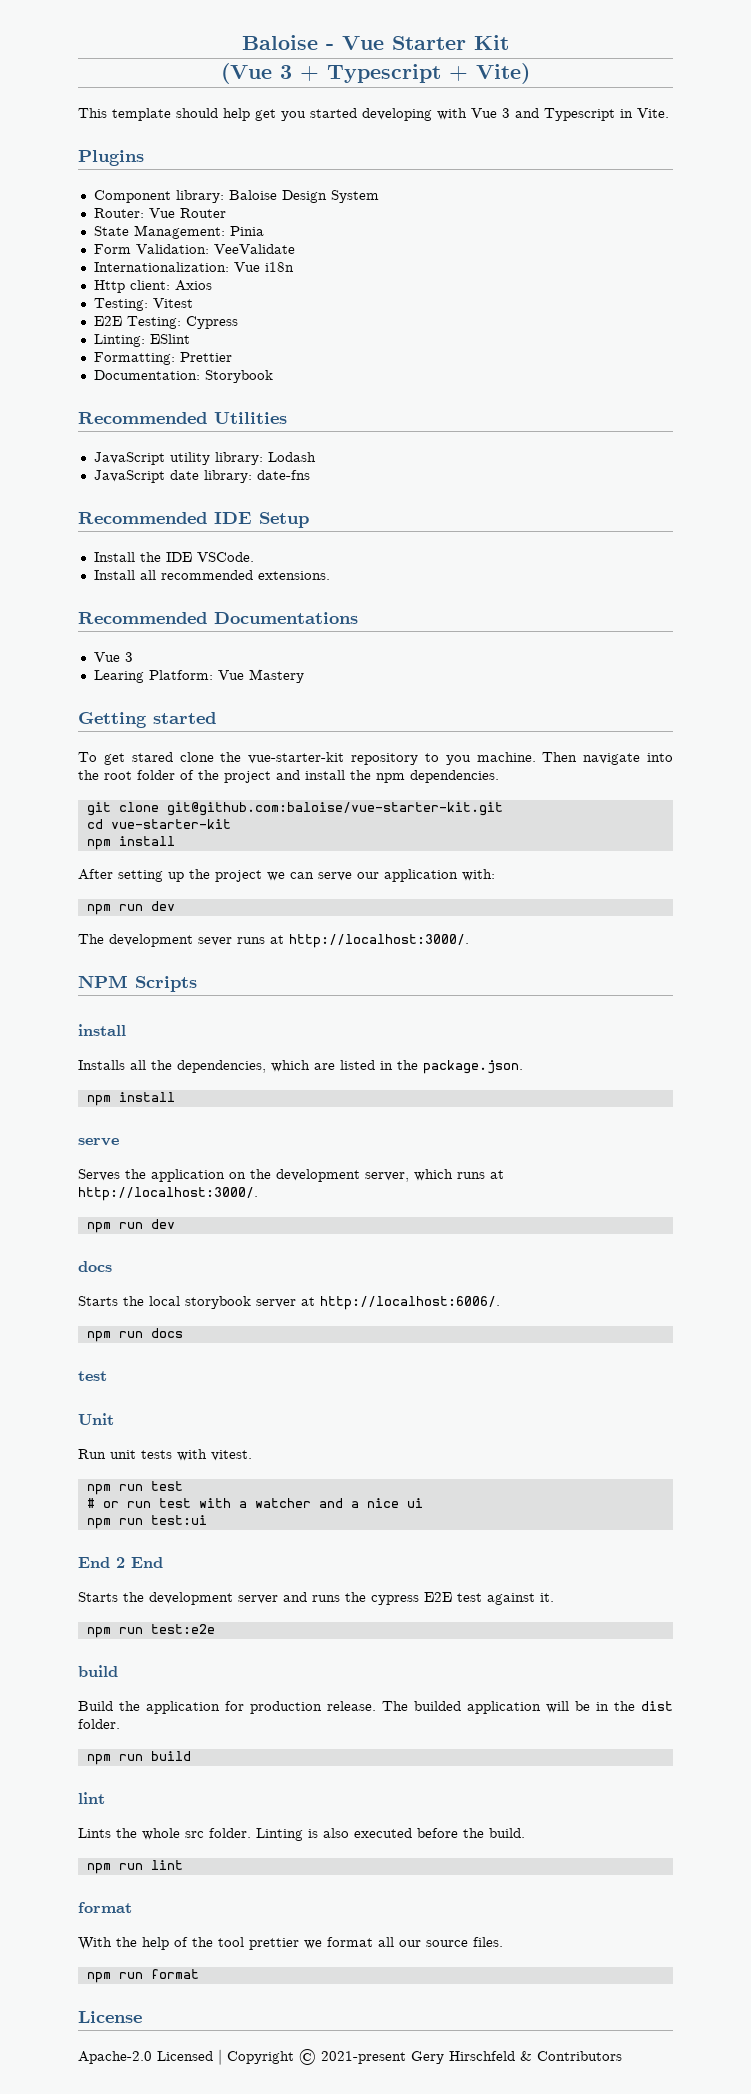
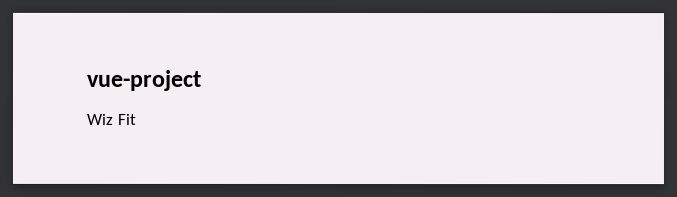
- Baloise - Vue Starter Kit
- (Vue 3 + Typescript + Vite)
- This template should help get you started developing with Vue 3 and Typescript in Vite.
- Plugins
- Component library: Baloise Design System
- Router: Vue Router
- State Management: Pinia
- Form Validation: VeeValidate
- Internationalization: Vue i18n
- Http client: Axios
- Testing: Vitest
- E2E Testing: Cypress
- Linting: ESlint
- Formatting: Prettier
- Documentation: Storybook
- Recommended Utilities
- JavaScript utility library: Lodash
- JavaScript date library: date-fns
- Recommended IDE Setup
- Install the IDE VSCode.
- Install all recommended extensions.
- Recommended Documentations
- Vue 3
- Learing Platform: Vue Mastery
- Getting started
- To get stared clone the vue-starter-kit repository to you machine. Then navigate into the root folder of the project and install the npm dependencies.
- git clone git@github.com:baloise/vue-starter-kit.git
- cd vue-starter-kit
- npm install
- After setting up the project we can serve our application with:
- npm run dev
- The development sever runs at http://localhost:3000/.
- NPM Scripts
- install
- Installs all the dependencies, which are listed in the package.json.
- npm install
- serve
- Serves the application on the development server, which runs at http://localhost:3000/.
- npm run dev
- docs
- Starts the local storybook server at http://localhost:6006/.
- npm run docs
- test
- Unit
- Run unit tests with vitest.
- npm run test
- # or run test with a watcher and a nice ui
- npm run test:ui
- End 2 End
- Starts the development server and runs the cypress E2E test against it.
- npm run test:e2e
- build
- Build the application for production release. The builded application will be in the dist folder.
- npm run build
- lint
- Lints the whole src folder. Linting is also executed before the build.
- npm run lint
- format
- With the help of the tool prettier we format all our source files.
- npm run format
- License
- Apache-2.0 Licensed | Copyright © 2021-present Gery Hirschfeld & Contributors
+ vue-project
+ Wiz Fit

